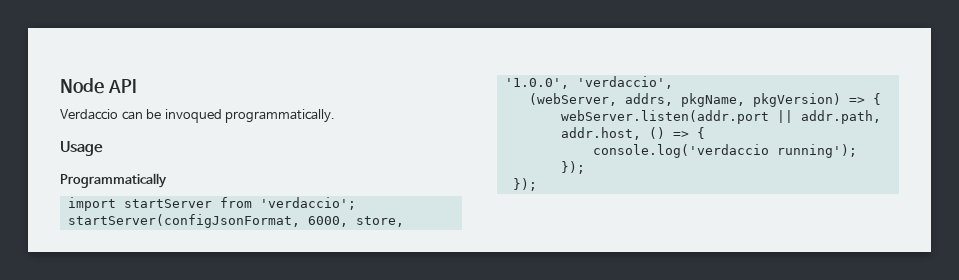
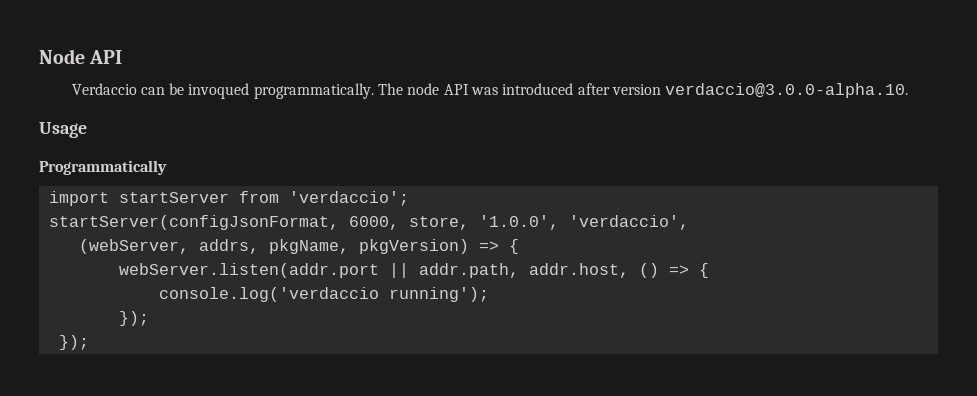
+ The node API was introduced after version verdaccio@3.0.0-alpha.10.

